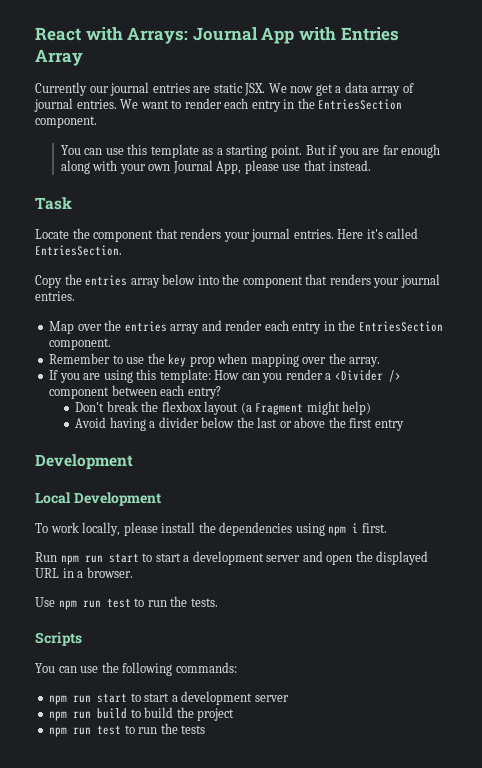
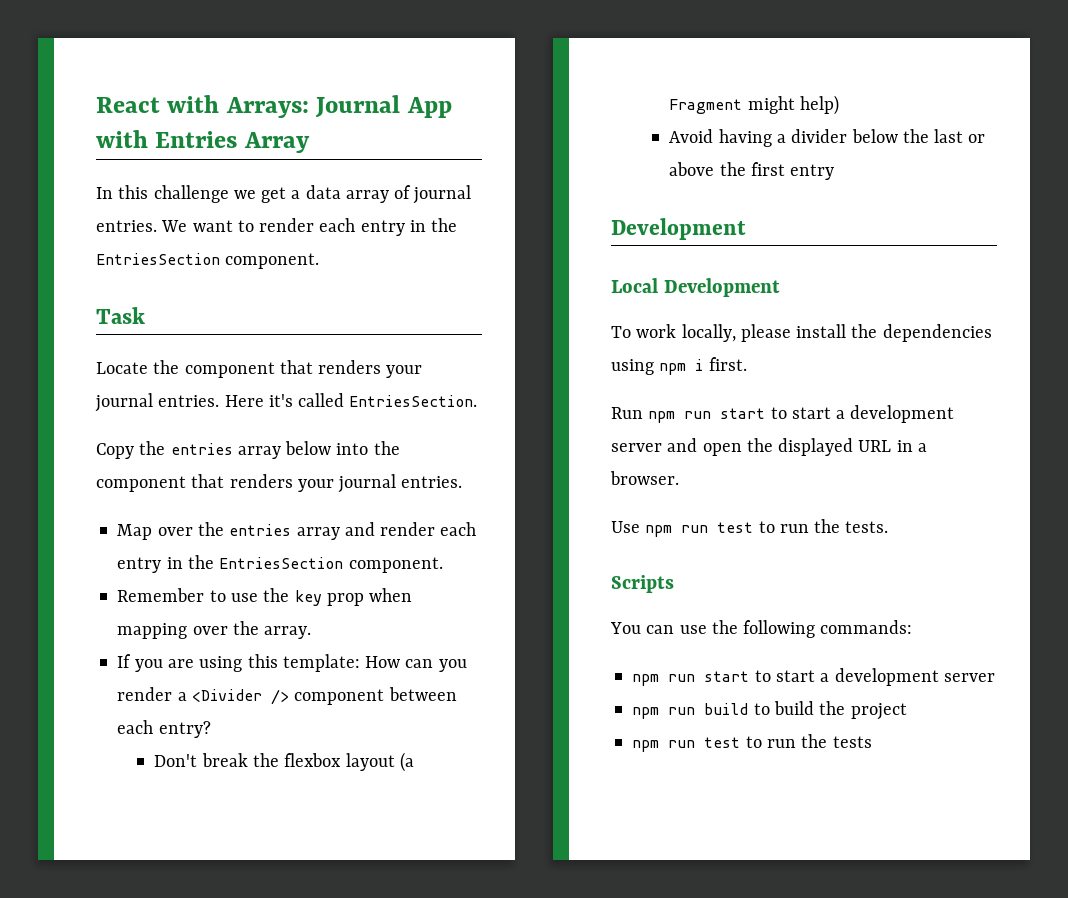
- Currently our journal entries are static JSX. We now get a data array of journal entries.
+ In this challenge we get a data array of journal entries.
- You can use this template as a starting point. But if you are far enough along with your own Journal App, please use that instead.

